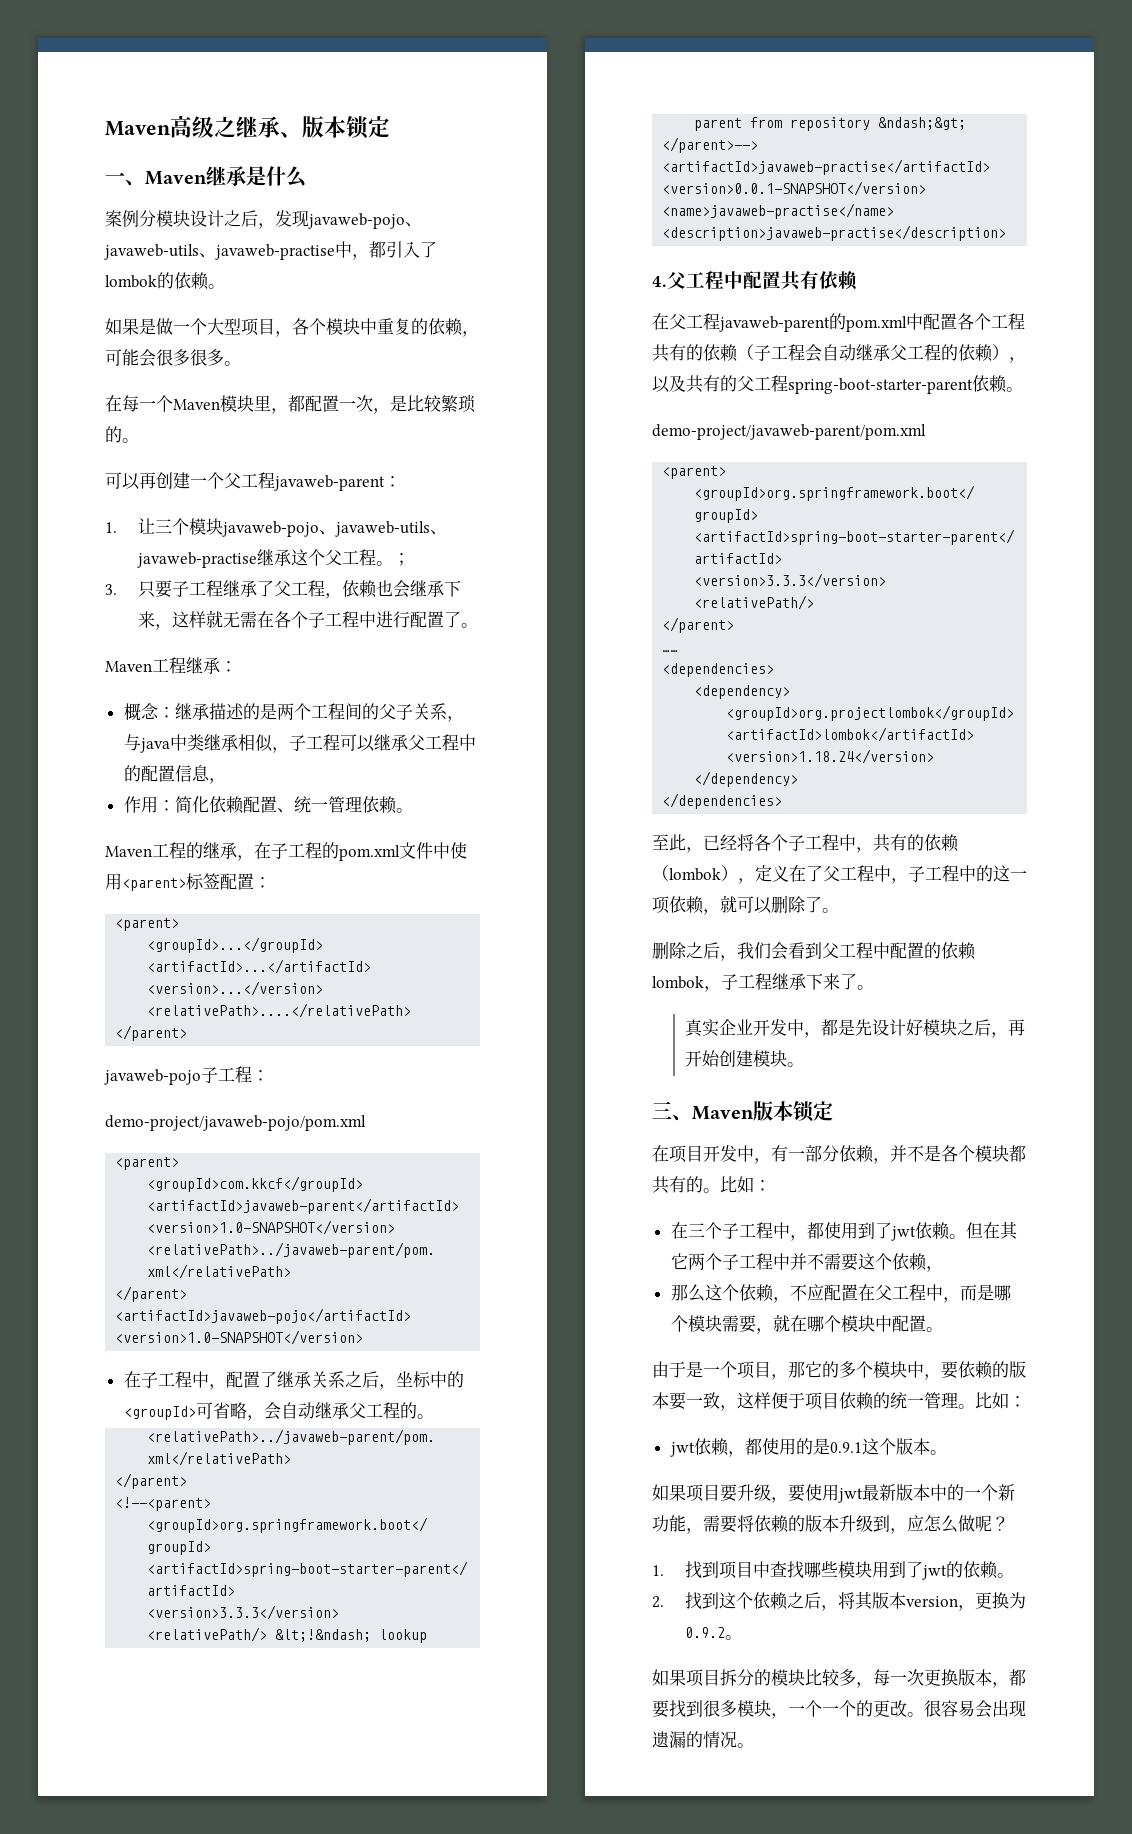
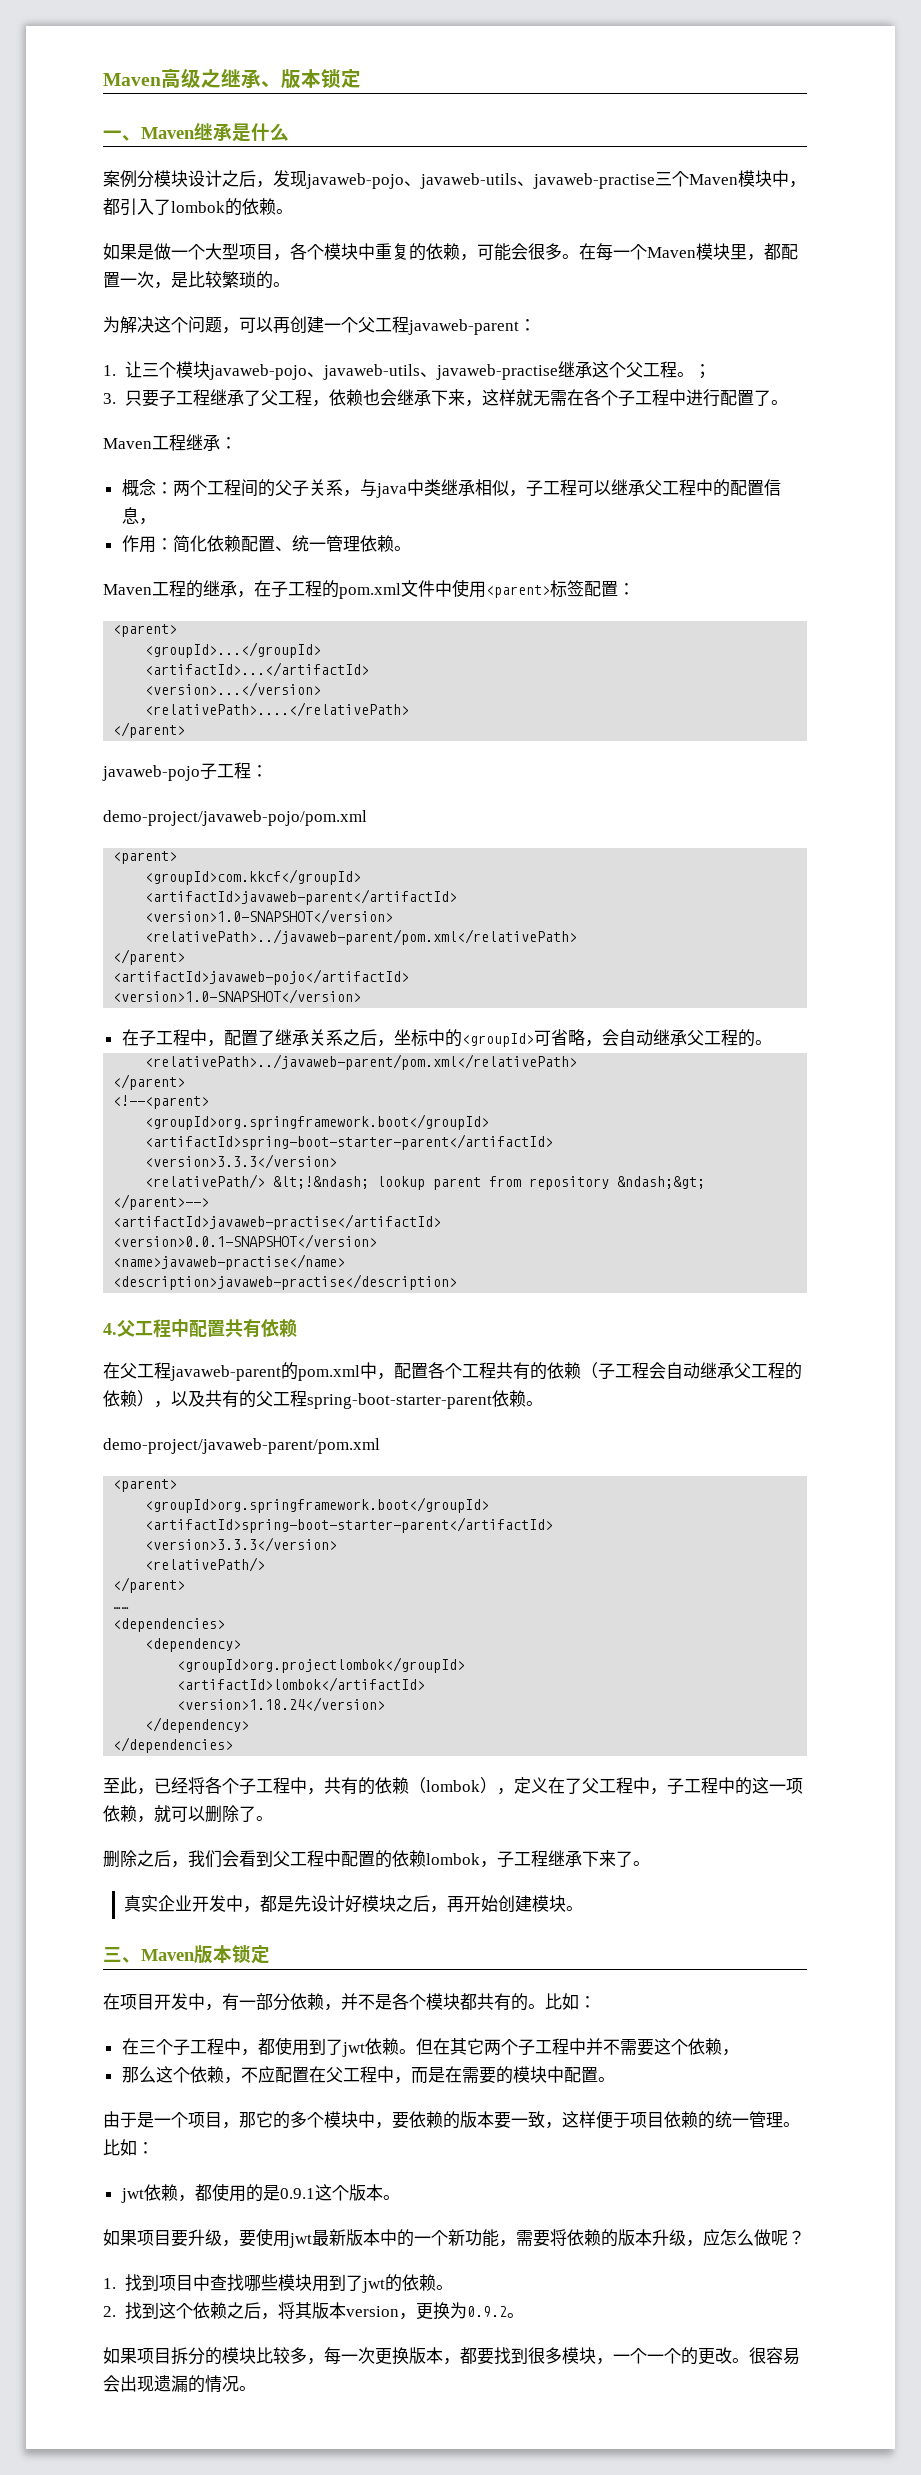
- 案例分模块设计之后，发现javaweb-pojo、javaweb-utils、javaweb-practise中，都引入了lombok的依赖。
+ 案例分模块设计之后，发现javaweb-pojo、javaweb-utils、javaweb-practise三个Maven模块中，都引入了lombok的依赖。
- 如果是做一个大型项目，各个模块中重复的依赖，可能会很多很多。
- 在每一个Maven模块里，都配置一次，是比较繁琐的。
+ 如果是做一个大型项目，各个模块中重复的依赖，可能会很多。在每一个Maven模块里，都配置一次，是比较繁琐的。
- 可以再创建一个父工程javaweb-parent：
+ 为解决这个问题，可以再创建一个父工程javaweb-parent：
- 概念：继承描述的是两个工程间的父子关系，与java中类继承相似，子工程可以继承父工程中的配置信息，
+ 概念：两个工程间的父子关系，与java中类继承相似，子工程可以继承父工程中的配置信息，
- 在父工程javaweb-parent的pom.xml中配置各个工程共有的依赖（子工程会自动继承父工程的依赖），以及共有的父工程spring-boot-starter-parent依赖。
+ 在父工程javaweb-parent的pom.xml中，配置各个工程共有的依赖（子工程会自动继承父工程的依赖），以及共有的父工程spring-boot-starter-parent依赖。
- 那么这个依赖，不应配置在父工程中，而是哪个模块需要，就在哪个模块中配置。
+ 那么这个依赖，不应配置在父工程中，而是在需要的模块中配置。
- 如果项目要升级，要使用jwt最新版本中的一个新功能，需要将依赖的版本升级到，应怎么做呢？
+ 如果项目要升级，要使用jwt最新版本中的一个新功能，需要将依赖的版本升级，应怎么做呢？

